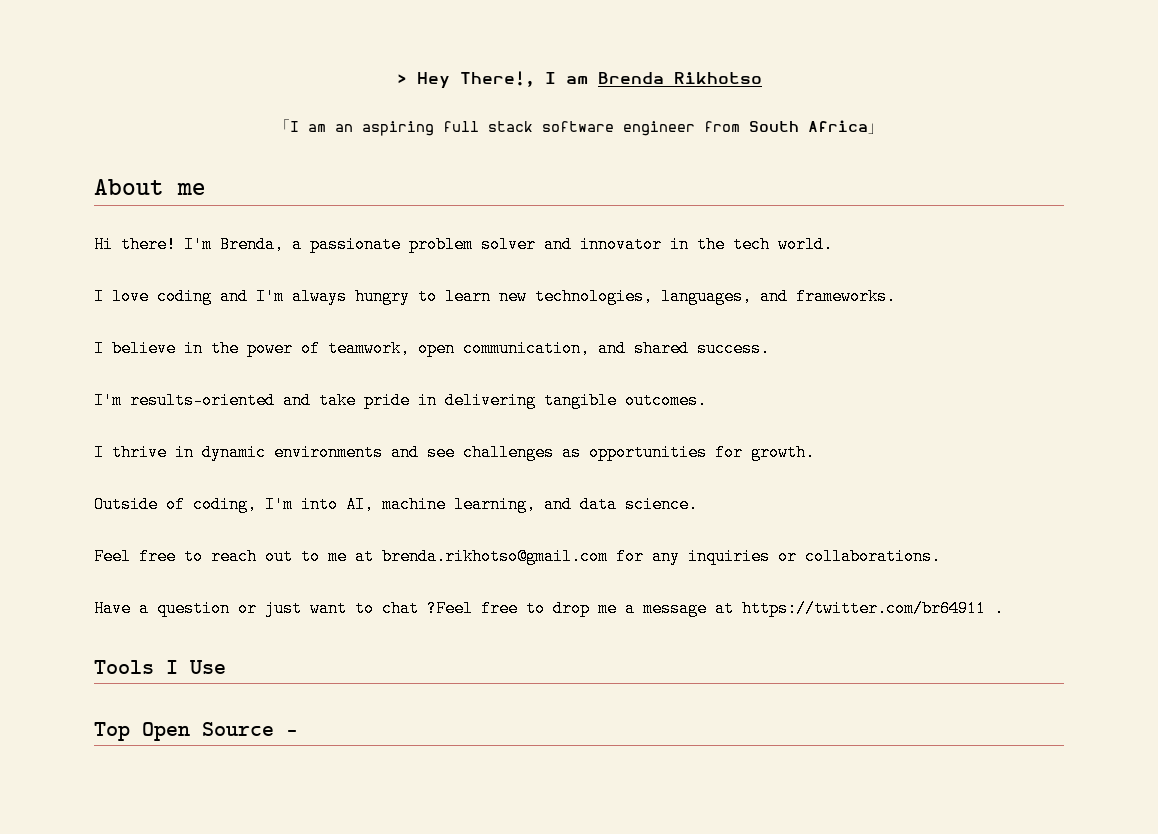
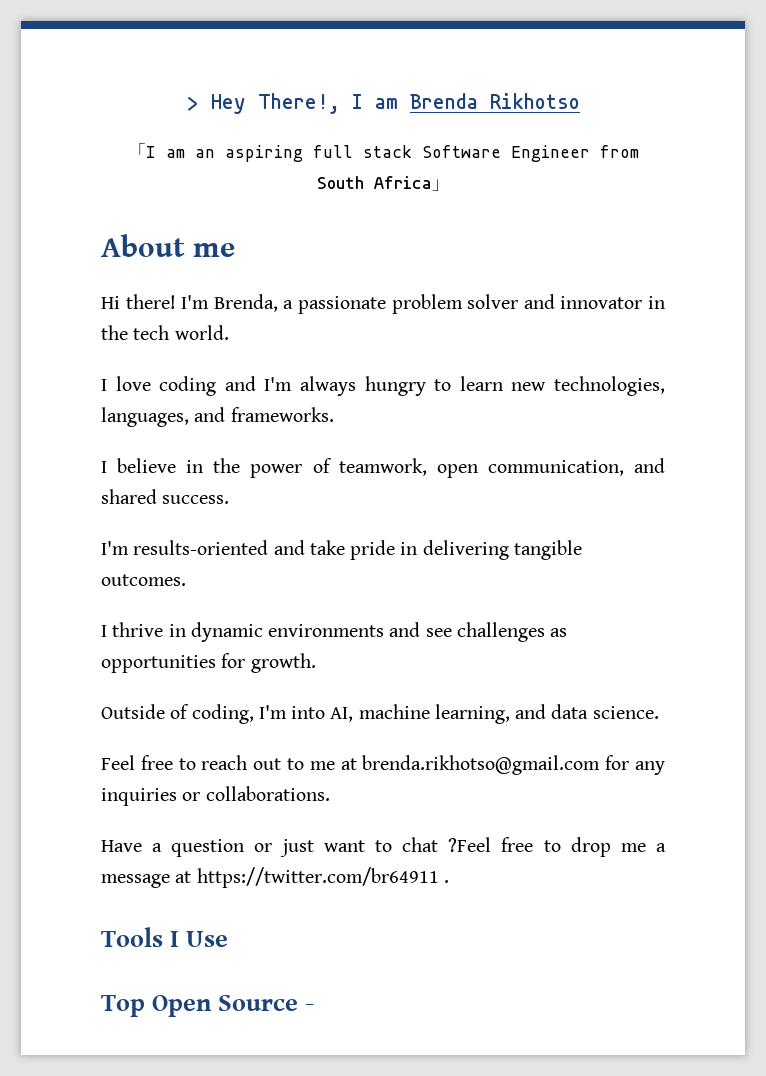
- 「I am an aspiring full stack software engineer from South Africa」
+ 「I am an aspiring full stack Software Engineer from South Africa」

